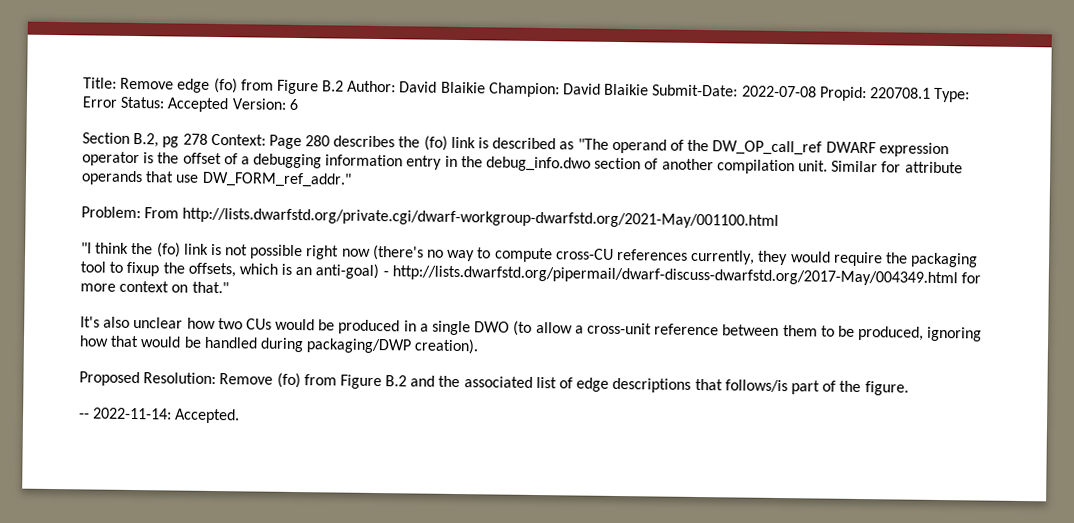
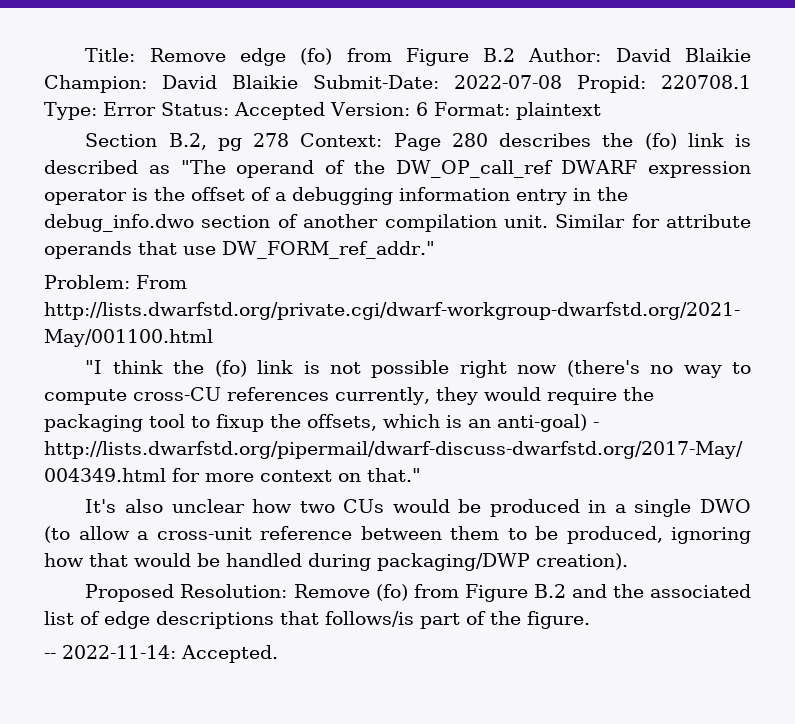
- Title: Remove edge (fo) from Figure B.2 Author: David Blaikie Champion: David Blaikie Submit-Date: 2022-07-08 Propid: 220708.1 Type: Error Status: Accepted Version: 6
+ Title: Remove edge (fo) from Figure B.2 Author: David Blaikie Champion: David Blaikie Submit-Date: 2022-07-08 Propid: 220708.1 Type: Error Status: Accepted Version: 6 Format: plaintext

